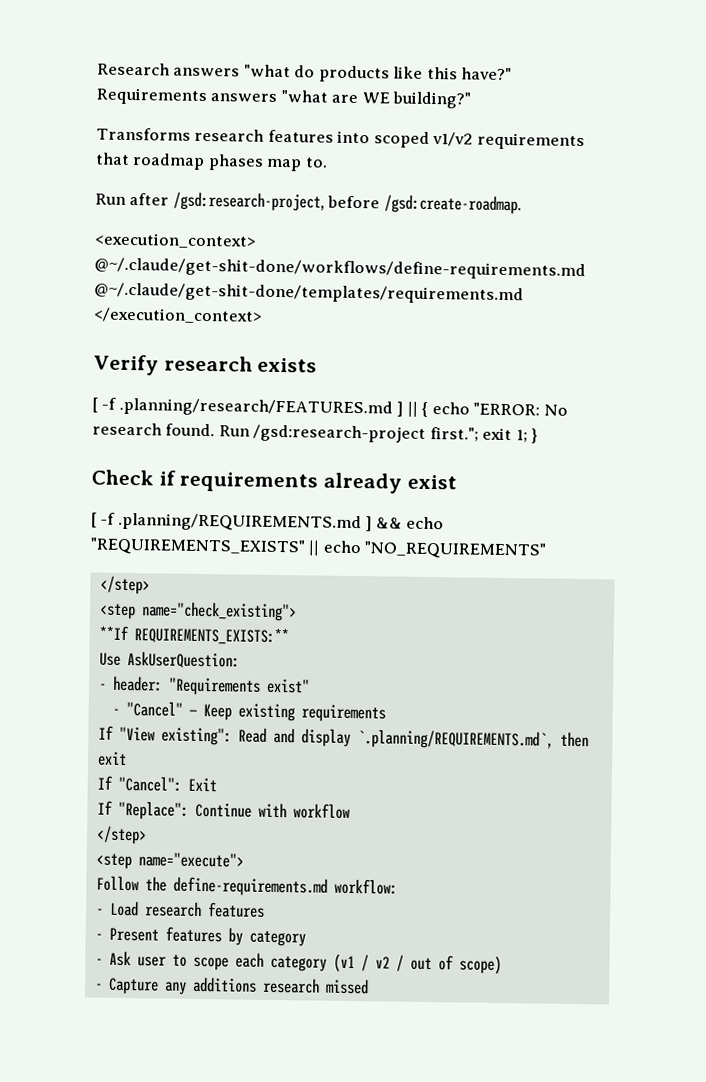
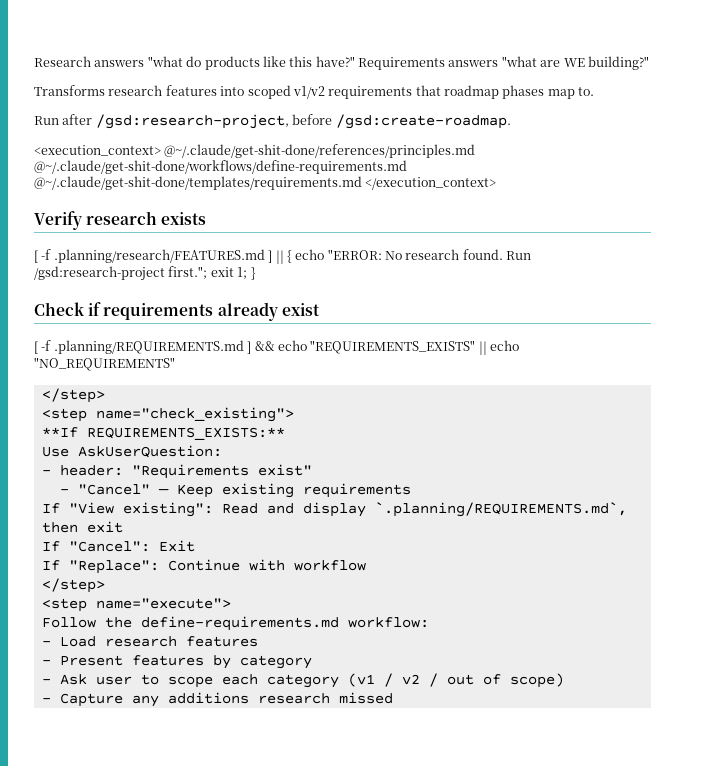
- <execution_context> @~/.claude/get-shit-done/workflows/define-requirements.md @~/.claude/get-shit-done/templates/requirements.md </execution_context>
+ <execution_context> @~/.claude/get-shit-done/references/principles.md @~/.claude/get-shit-done/workflows/define-requirements.md @~/.claude/get-shit-done/templates/requirements.md </execution_context>

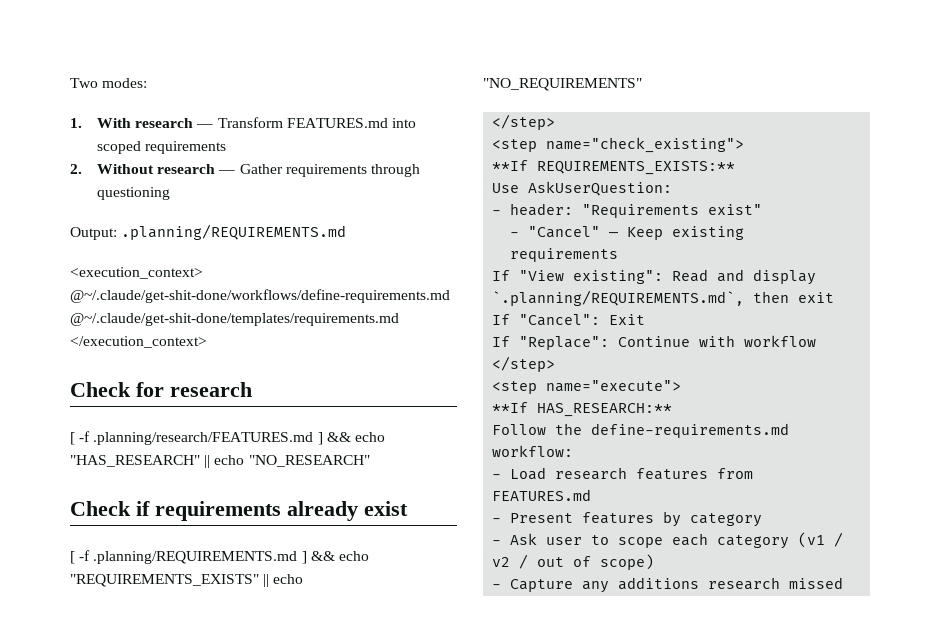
- Research answers "what do products like this have?" Requirements answers "what are WE building?"
- Transforms research features into scoped v1/v2 requirements that roadmap phases map to.
- Run after /gsd:research-project, before /gsd:create-roadmap.
+ Two modes:
+ 1. With research — Transform FEATURES.md into scoped requirements
+ 2. Without research — Gather requirements through questioning
+ Output: .planning/REQUIREMENTS.md
- <execution_context> @~/.claude/get-shit-done/references/principles.md @~/.claude/get-shit-done/workflows/define-requirements.md @~/.claude/get-shit-done/templates/requirements.md </execution_context>
+ <execution_context> @~/.claude/get-shit-done/workflows/define-requirements.md @~/.claude/get-shit-done/templates/requirements.md </execution_context>
- Verify research exists
+ Check for research
- [ -f .planning/research/FEATURES.md ] || { echo "ERROR: No research found. Run /gsd:research-project first."; exit 1; }
+ [ -f .planning/research/FEATURES.md ] && echo "HAS_RESEARCH" || echo "NO_RESEARCH"
+ **If HAS_RESEARCH:**
- - Load research features
+ - Load research features from FEATURES.md

